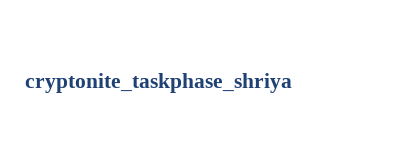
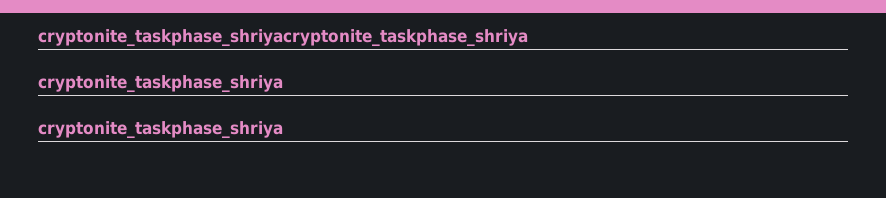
+ cryptonite_taskphase_shriyacryptonite_taskphase_shriya
+ cryptonite_taskphase_shriya

